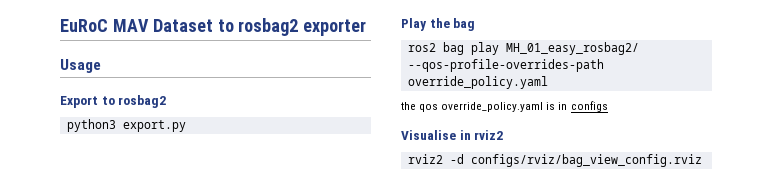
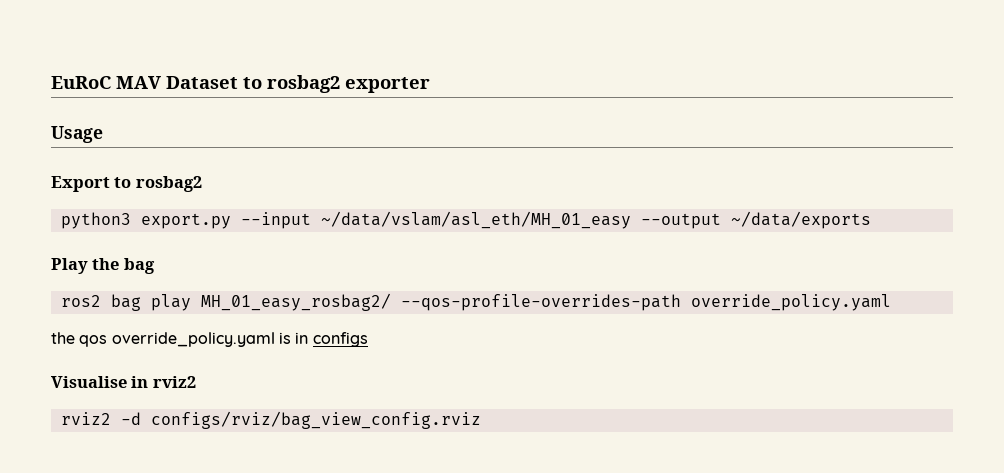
- python3 export.py
+ python3 export.py --input ~/data/vslam/asl_eth/MH_01_easy --output ~/data/exports

